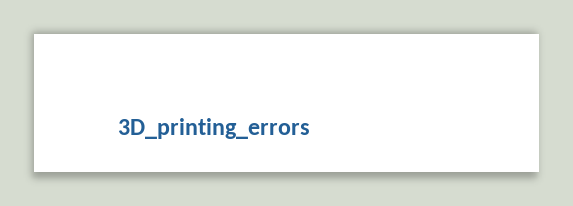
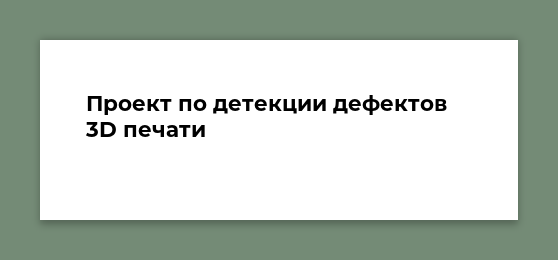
- 3D_printing_errors
+ Проект по детекции дефектов 3D печати

